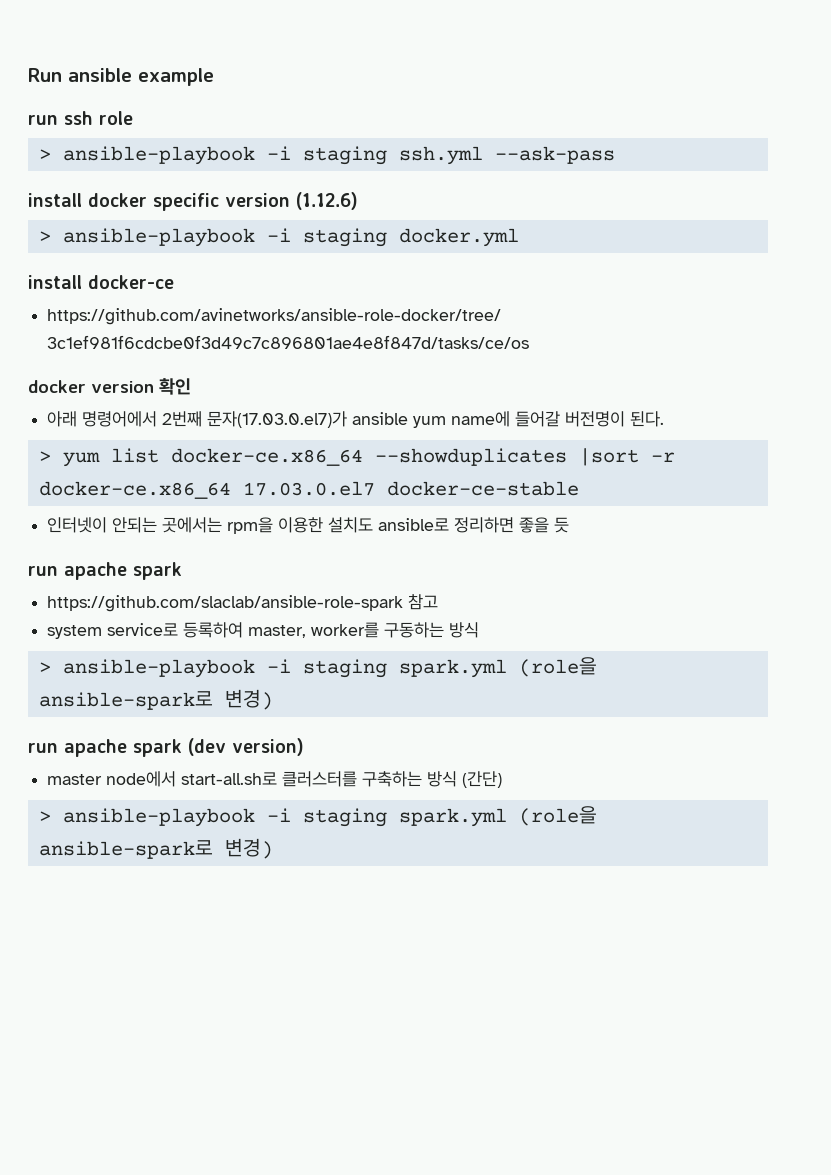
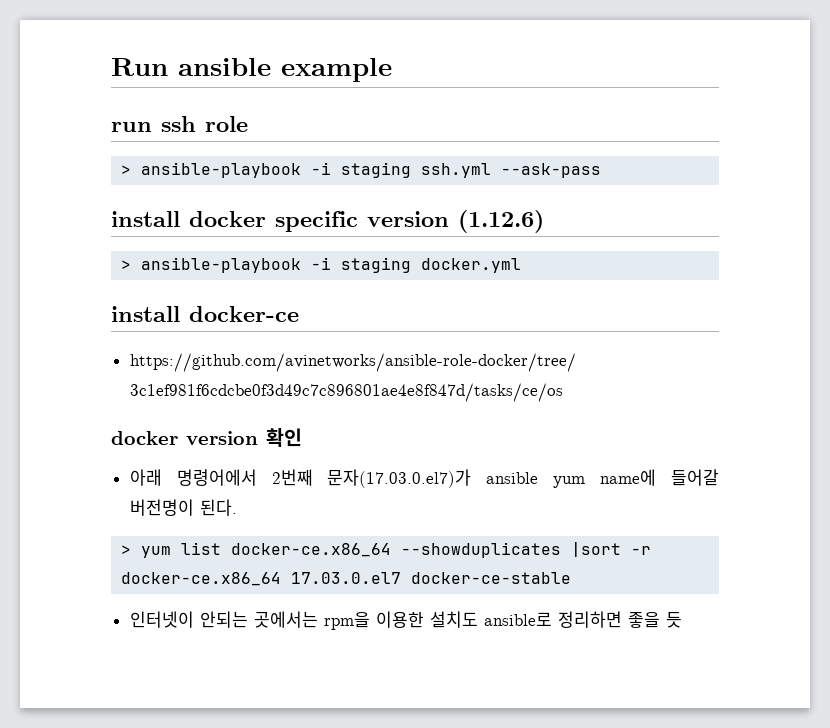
  인터넷이 안되는 곳에서는 rpm을 이용한 설치도 ansible로 정리하면 좋을 듯
- run apache spark
- https://github.com/slaclab/ansible-role-spark 참고
- system service로 등록하여 master, worker를 구동하는 방식
- > ansible-playbook -i staging spark.yml (role을 ansible-spark로 변경)
- run apache spark (dev version)
- master node에서 start-all.sh로 클러스터를 구축하는 방식 (간단)
- > ansible-playbook -i staging spark.yml (role을 ansible-spark로 변경)

